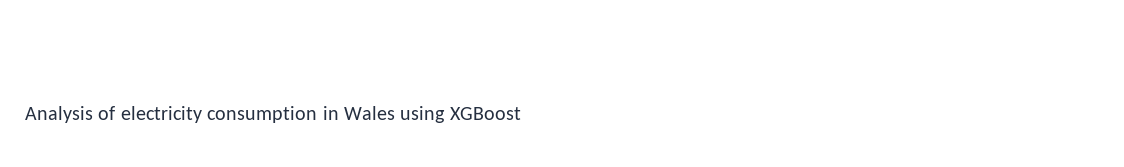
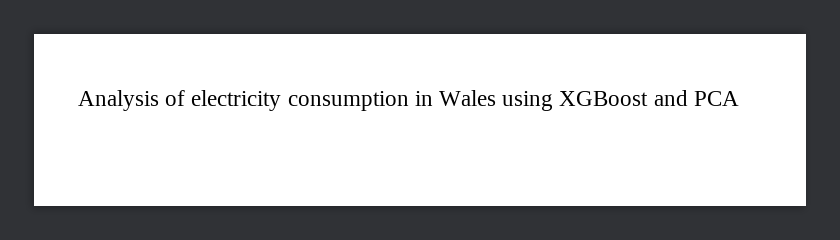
- Analysis of electricity consumption in Wales using XGBoost
+ Analysis of electricity consumption in Wales using XGBoost and PCA

